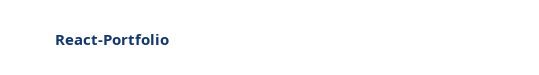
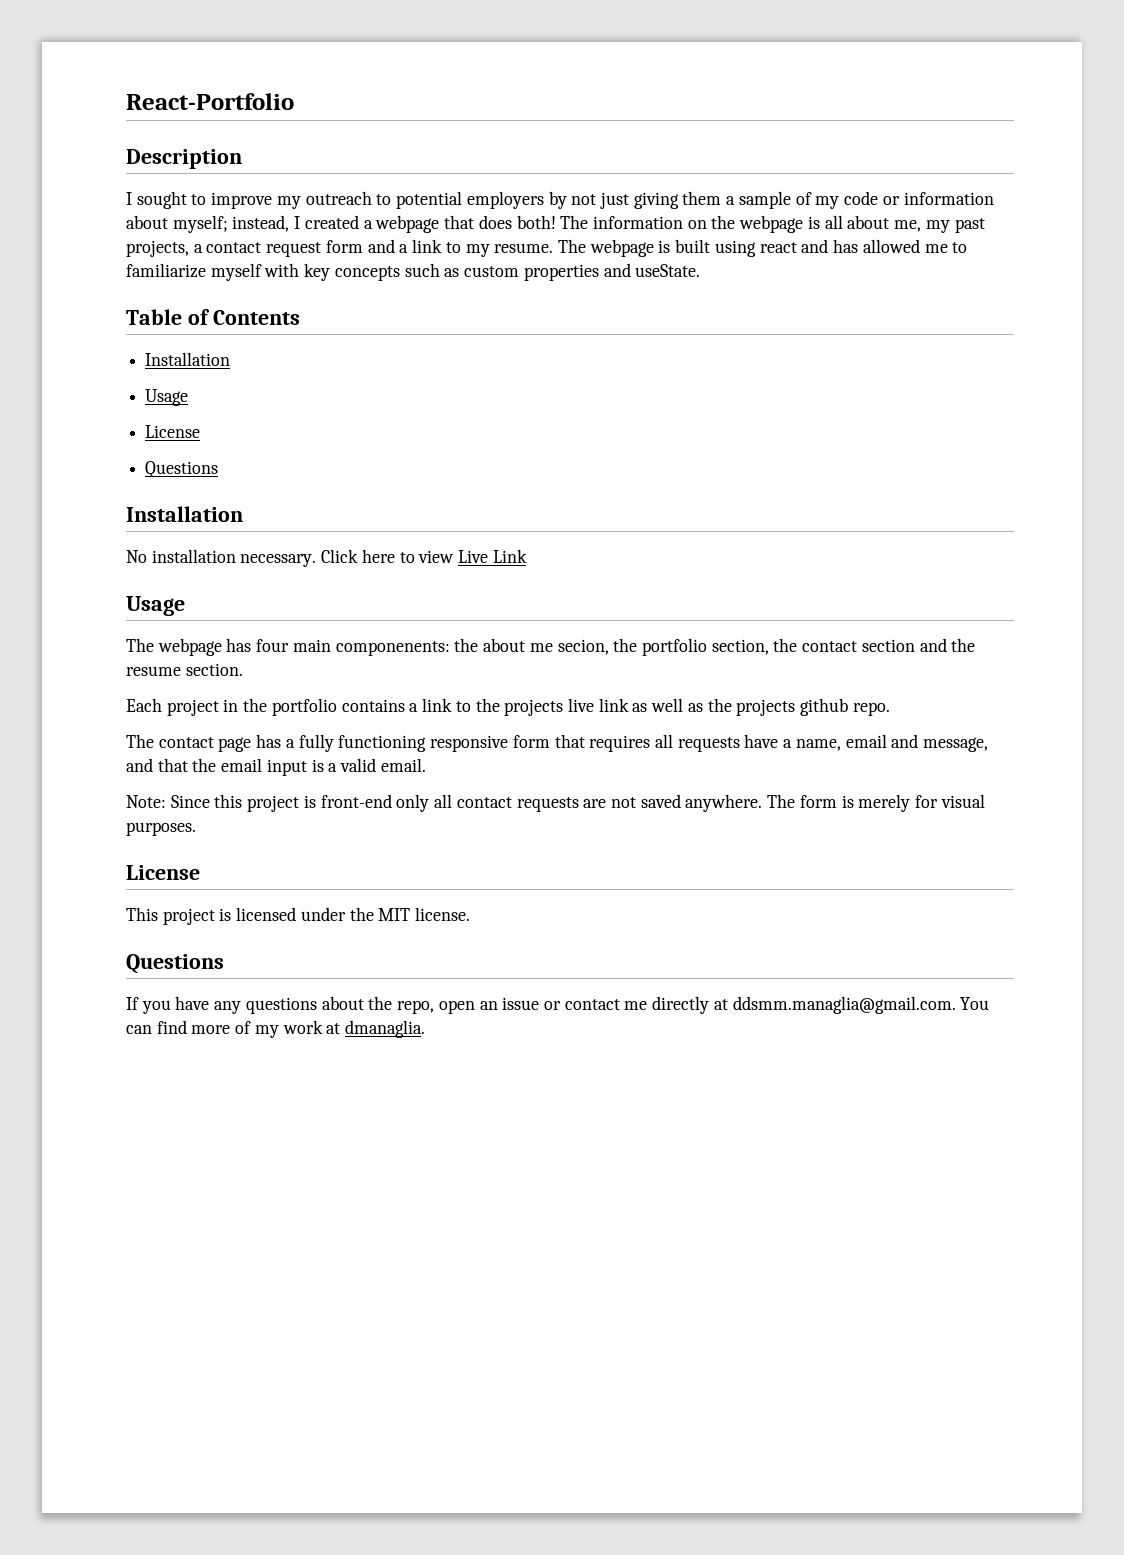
+ Description
+ I sought to improve my outreach to potential employers by not just giving them a sample of my code or information about myself; instead, I created a webpage that does both! The information on the webpage is all about me, my past projects, a contact request form and a link to my resume. The webpage is built using react and has allowed me to familiarize myself with key concepts such as custom properties and useState.
+ Table of Contents
+ Installation
+ Usage
+ License
+ Questions
+ Installation
+ No installation necessary. Click here to view Live Link
+ Usage
+ The webpage has four main componenents: the about me secion, the portfolio section, the contact section and the resume section.
+ Each project in the portfolio contains a link to the projects live link as well as the projects github repo.
+ The contact page has a fully functioning responsive form that requires all requests have a name, email and message, and that the email input is a valid email.
+ Note: Since this project is front-end only all contact requests are not saved anywhere. The form is merely for visual purposes.
+ License
+ This project is licensed under the MIT license.
+ Questions
+ If you have any questions about the repo, open an issue or contact me directly at ddsmm.managlia@gmail.com. You can find more of my work at dmanaglia.

